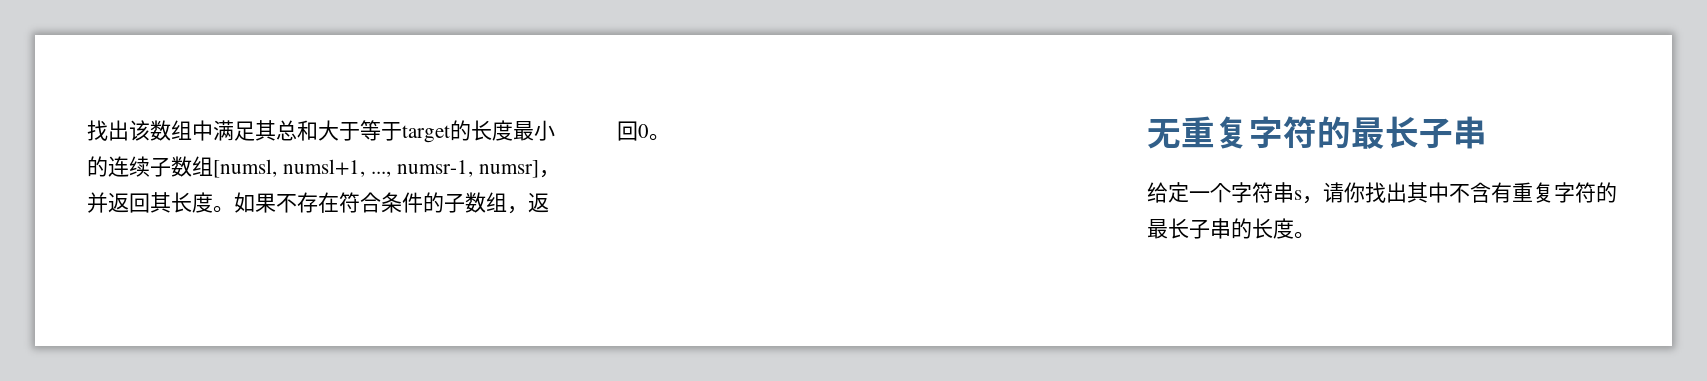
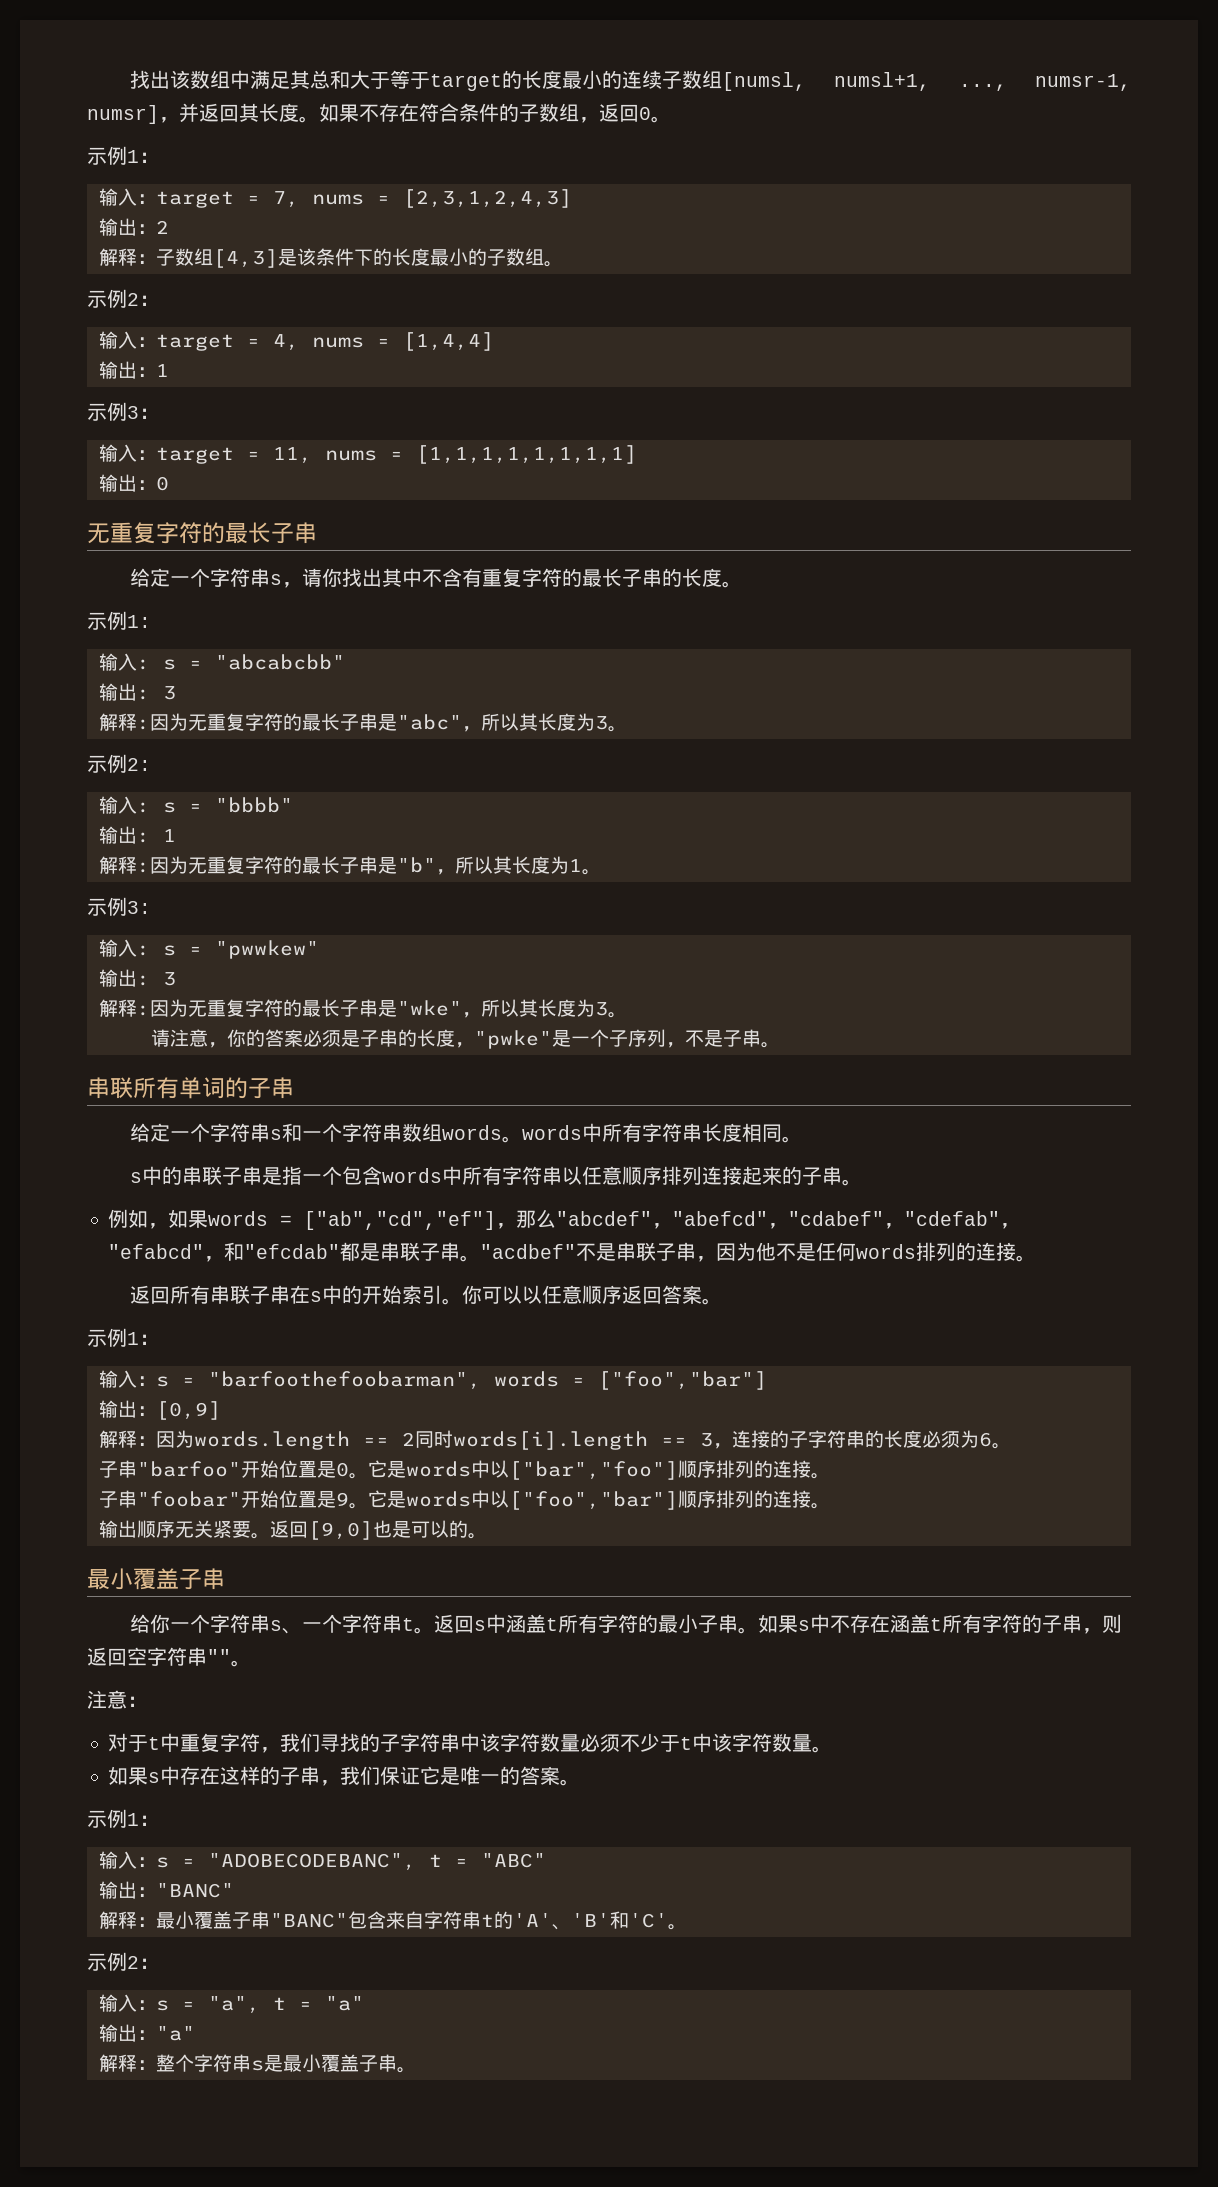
  如果不存在符合条件的子数组，返回0。
+ 示例1：
+ 输入：target = 7, nums = [2,3,1,2,4,3]
+ 输出：2
+ 解释：子数组[4,3]是该条件下的长度最小的子数组。
+ 示例2：
+ 输入：target = 4, nums = [1,4,4]
+ 输出：1
+ 示例3：
+ 输入：target = 11, nums = [1,1,1,1,1,1,1,1]
+ 输出：0
+ 示例1:
+ 输入: s = "abcabcbb"
+ 输出: 3
+ 解释:因为无重复字符的最长子串是"abc"，所以其长度为3。
+ 示例2:
+ 输入: s = "bbbb"
+ 输出: 1
+ 解释:因为无重复字符的最长子串是"b"，所以其长度为1。
+ 示例3:
+ 输入: s = "pwwkew"
+ 输出: 3
+ 解释:因为无重复字符的最长子串是"wke"，所以其长度为3。
+ 请注意，你的答案必须是子串的长度，"pwke"是一个子序列，不是子串。
+ 串联所有单词的子串
+ 给定一个字符串s和一个字符串数组words。words中所有字符串长度相同。
+ s中的串联子串是指一个包含words中所有字符串以任意顺序排列连接起来的子串。
+ 例如，如果words = ["ab","cd","ef"]，那么"abcdef"，"abefcd"，"cdabef"，"cdefab"，"efabcd"，和"efcdab"都是串联子串。"acdbef"不是串联子串，因为他不是任何words排列的连接。
+ 返回所有串联子串在s中的开始索引。你可以以任意顺序返回答案。
+ 示例1：
+ 输入：s = "barfoothefoobarman", words = ["foo","bar"]
+ 输出：[0,9]
+ 解释：因为words.length == 2同时words[i].length == 3，连接的子字符串的长度必须为6。
+ 子串"barfoo"开始位置是0。它是words中以["bar","foo"]顺序排列的连接。
+ 子串"foobar"开始位置是9。它是words中以["foo","bar"]顺序排列的连接。
+ 输出顺序无关紧要。返回[9,0]也是可以的。
+ 最小覆盖子串
+ 给你一个字符串s、一个字符串t。返回s中涵盖t所有字符的最小子串。如果s中不存在涵盖t所有字符的子串，则返回空字符串""。
+ 注意：
+ 对于t中重复字符，我们寻找的子字符串中该字符数量必须不少于t中该字符数量。
+ 如果s中存在这样的子串，我们保证它是唯一的答案。
+ 示例1：
+ 输入：s = "ADOBECODEBANC", t = "ABC"
+ 输出："BANC"
+ 解释：最小覆盖子串"BANC"包含来自字符串t的'A'、'B'和'C'。
+ 示例2：
+ 输入：s = "a", t = "a"
+ 输出："a"
+ 解释：整个字符串s是最小覆盖子串。

